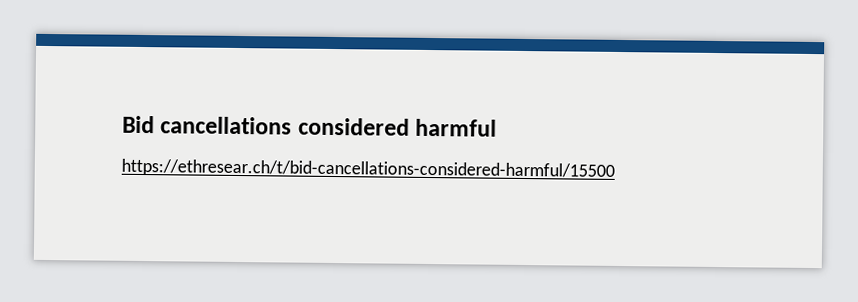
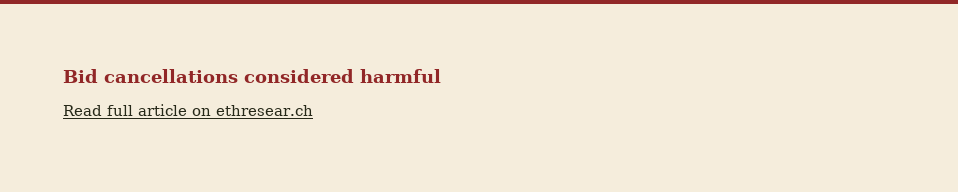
- https://ethresear.ch/t/bid-cancellations-considered-harmful/15500
+ Read full article on ethresear.ch

